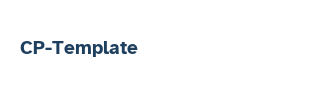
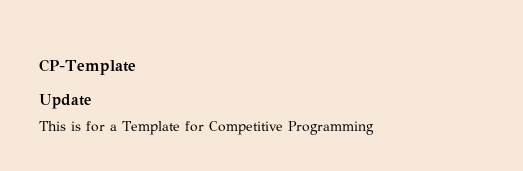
+ Update
+ This is for a Template for Competitive Programming

